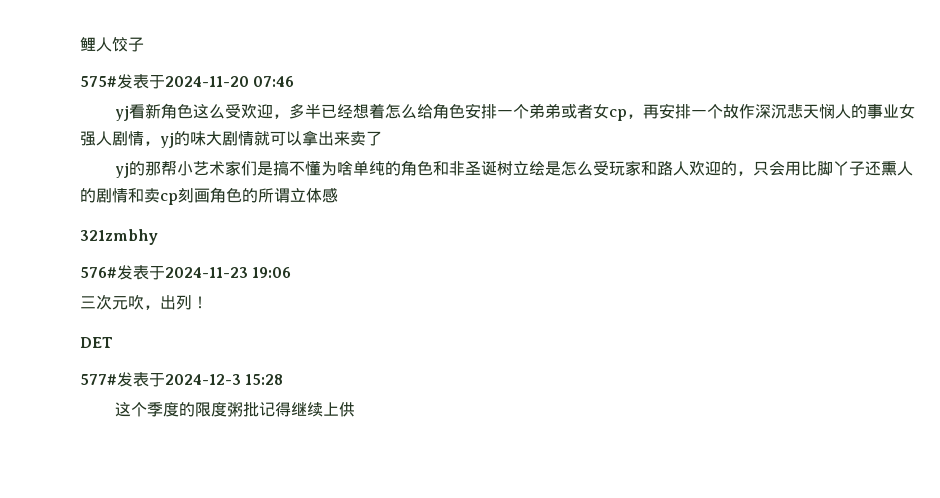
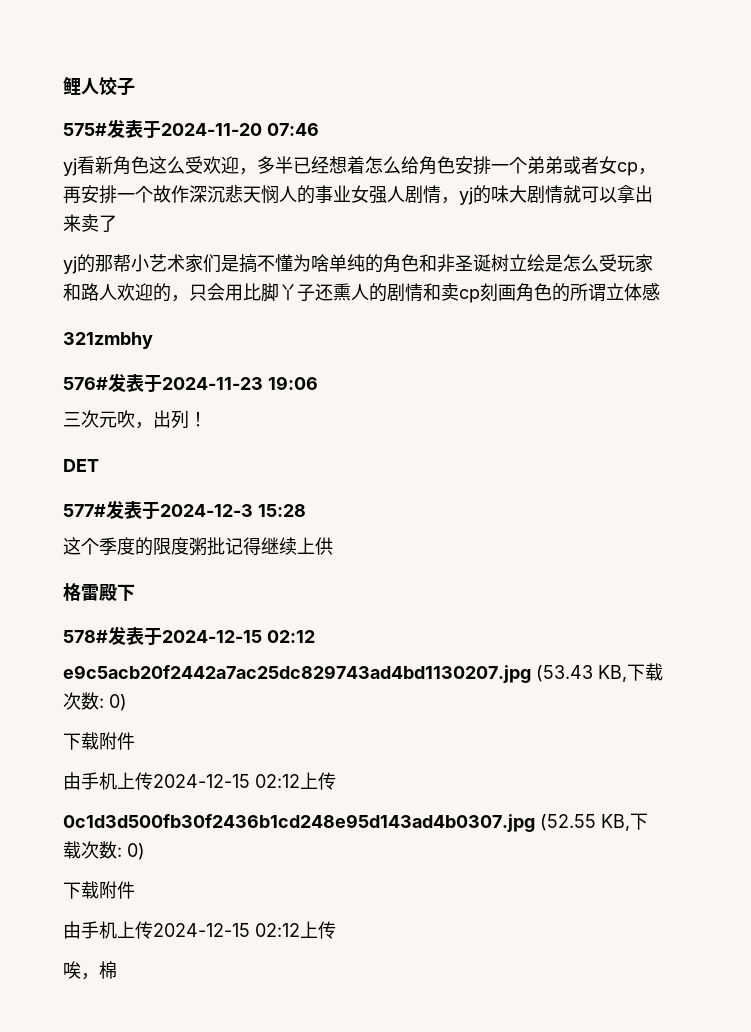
+ 格雷殿下
+ 578#发表于2024-12-15 02:12
+ e9c5acb20f2442a7ac25dc829743ad4bd1130207.jpg (53.43 KB,下载次数: 0)
+ 下载附件
+ 由手机上传2024-12-15 02:12上传
+ 0c1d3d500fb30f2436b1cd248e95d143ad4b0307.jpg (52.55 KB,下载次数: 0)
+ 下载附件
+ 由手机上传2024-12-15 02:12上传
+ 唉，棉

